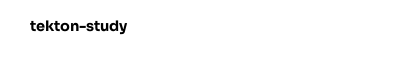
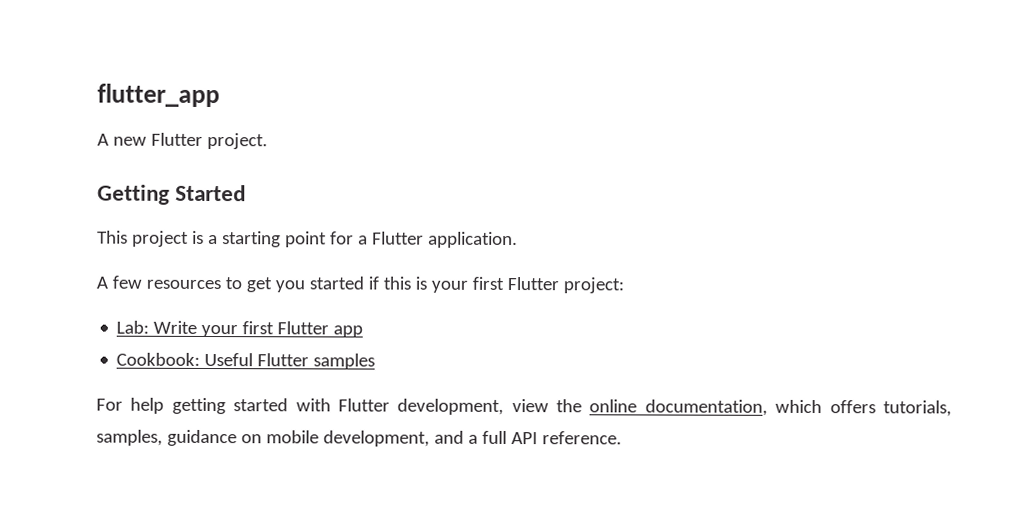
- tekton-study
+ flutter_app
+ A new Flutter project.
+ Getting Started
+ This project is a starting point for a Flutter application.
+ A few resources to get you started if this is your first Flutter project:
+ Lab: Write your first Flutter app
+ Cookbook: Useful Flutter samples
+ For help getting started with Flutter development, view the online documentation, which offers tutorials, samples, guidance on mobile development, and a full API reference.

